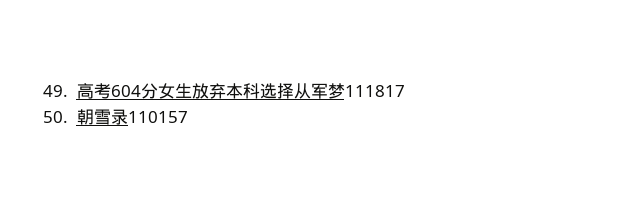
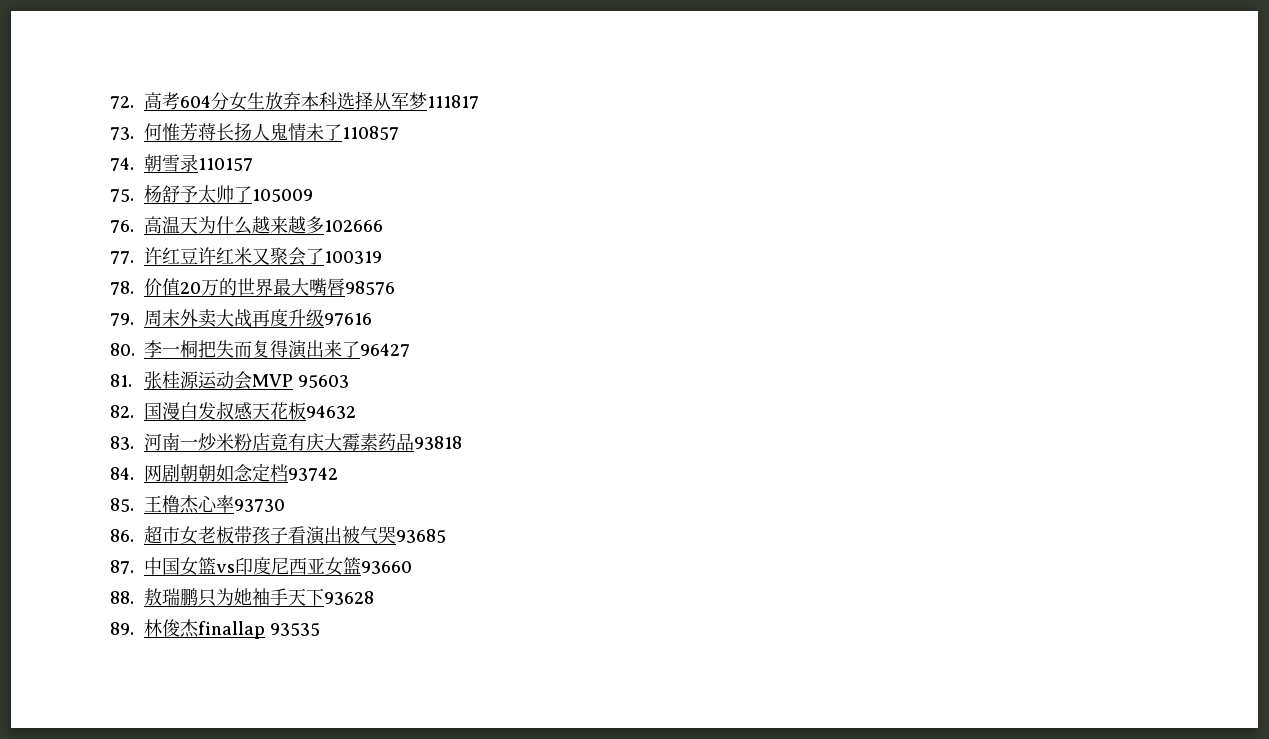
- 49.高考604分女生放弃本科选择从军梦111817
+ 72.高考604分女生放弃本科选择从军梦111817
- 50.朝雪录110157
+ 73.何惟芳蒋长扬人鬼情未了110857
+ 74.朝雪录110157
+ 75.杨舒予太帅了105009
+ 76.高温天为什么越来越多102666
+ 77.许红豆许红米又聚会了100319
+ 78.价值20万的世界最大嘴唇98576
+ 79.周末外卖大战再度升级97616
+ 80.李一桐把失而复得演出来了96427
+ 81.张桂源运动会MVP 95603
+ 82.国漫白发叔感天花板94632
+ 83.河南一炒米粉店竟有庆大霉素药品93818
+ 84.网剧朝朝如念定档93742
+ 85.王橹杰心率93730
+ 86.超市女老板带孩子看演出被气哭93685
+ 87.中国女篮vs印度尼西亚女篮93660
+ 88.敖瑞鹏只为她袖手天下93628
+ 89.林俊杰finallap 93535

